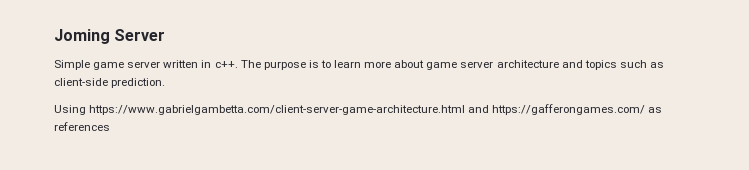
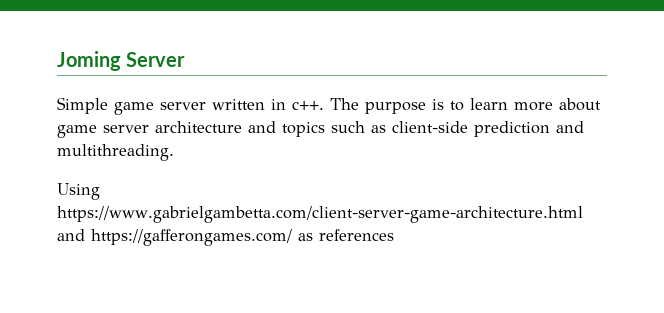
- The purpose is to learn more about game server architecture and topics such as client-side prediction.
+ The purpose is to learn more about game server architecture and topics such as client-side prediction and multithreading.

